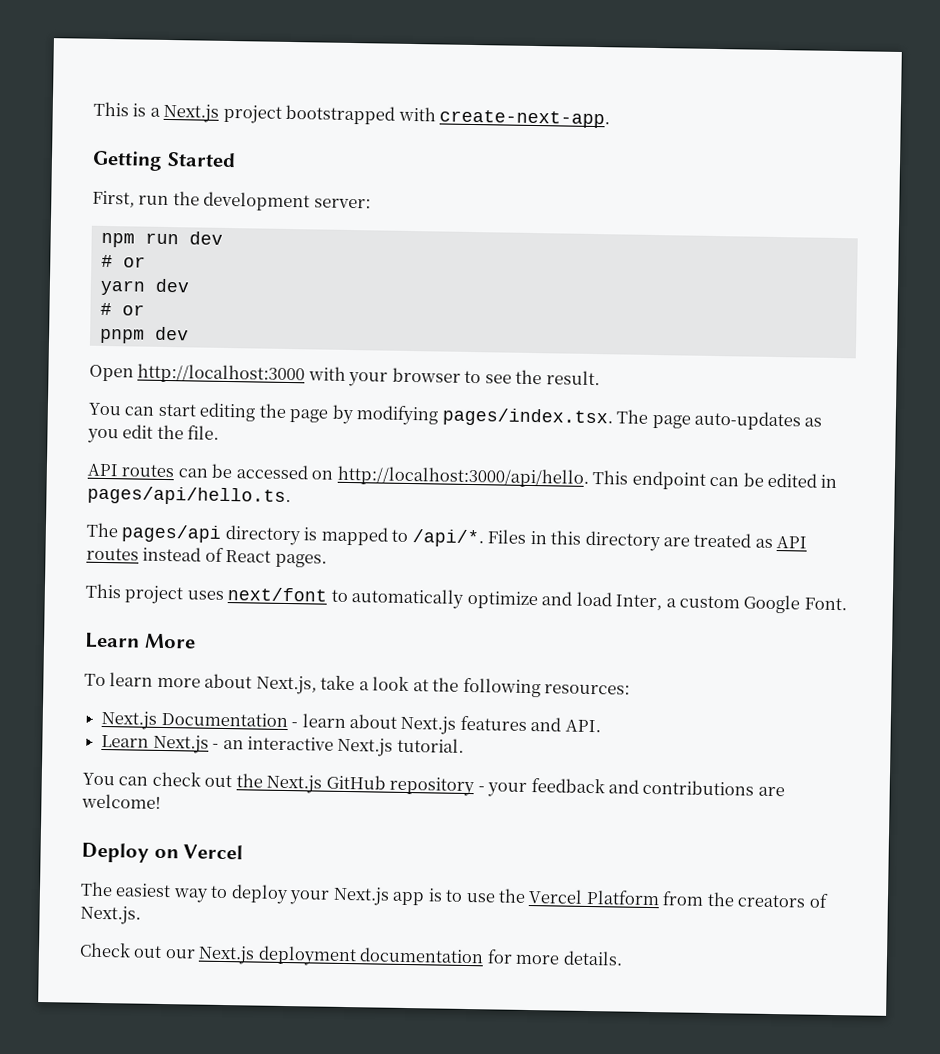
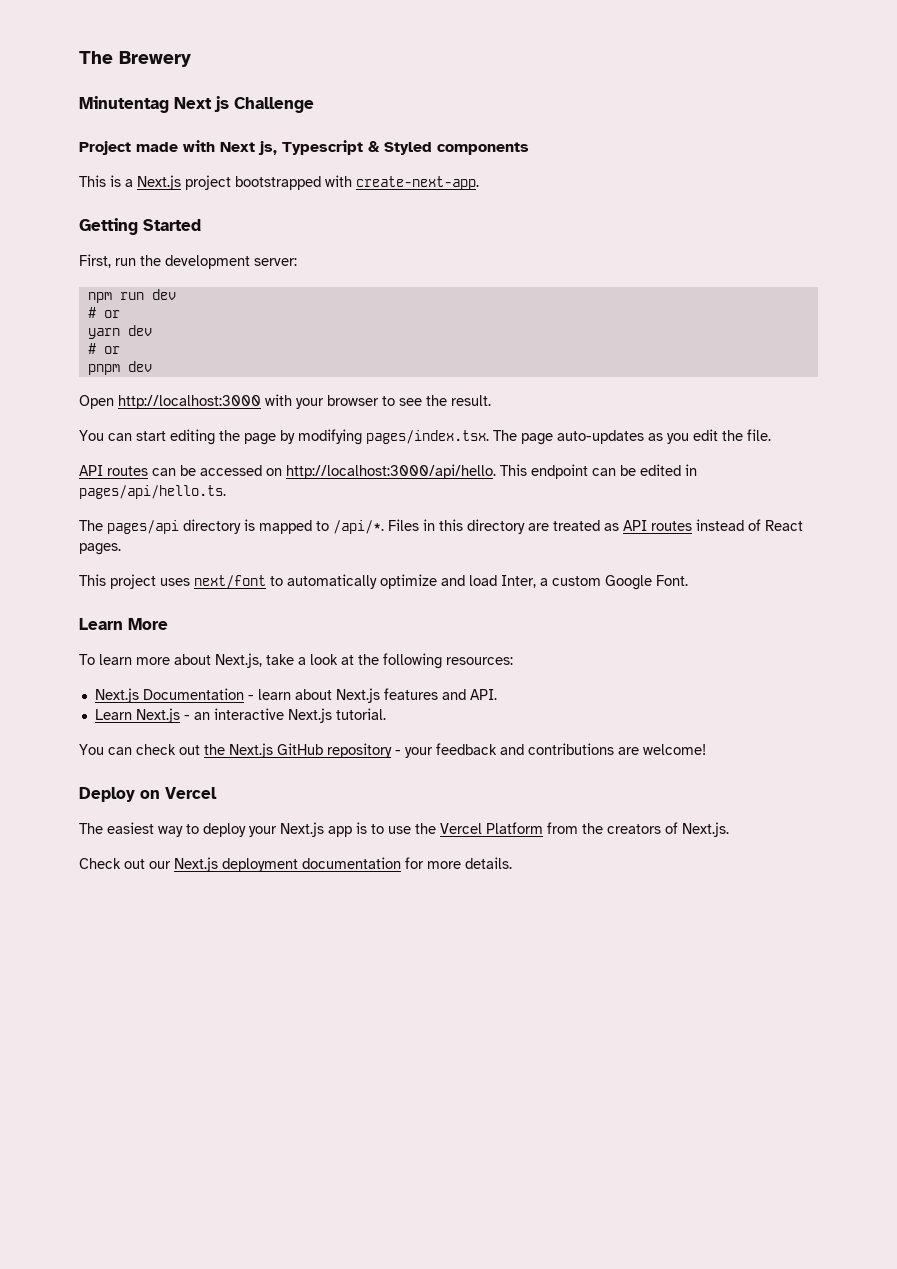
+ The Brewery
+ Minutentag Next js Challenge
+ Project made with Next js, Typescript & Styled components

